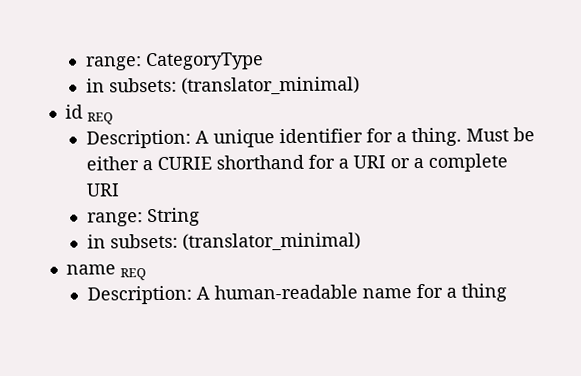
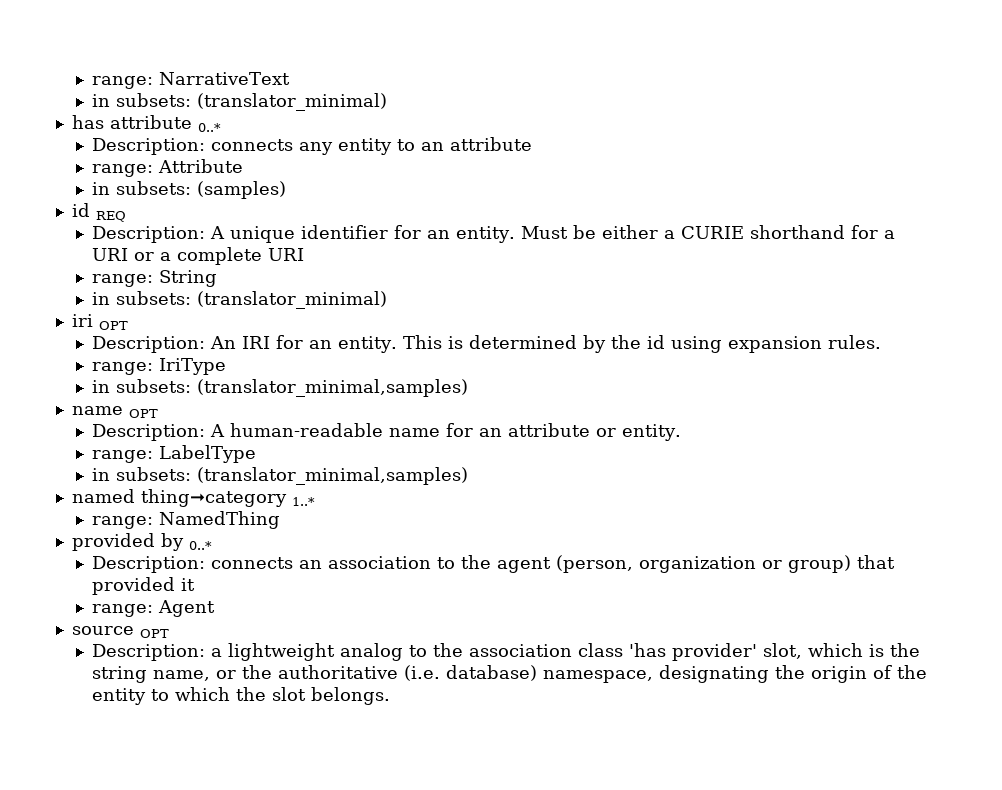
- range: CategoryType
+ range: NarrativeText
  in subsets: (translator_minimal)
+ has attribute 0..*
+ Description: connects any entity to an attribute
+ range: Attribute
+ in subsets: (samples)
- Description: A unique identifier for a thing.
+ Description: A unique identifier for an entity.
- name REQ
+ iri OPT
+ Description: An IRI for an entity. This is determined by the id using expansion rules.
+ range: IriType
+ in subsets: (translator_minimal,samples)
+ name OPT
- Description: A human-readable name for a thing
+ Description: A human-readable name for an attribute or entity.
+ range: LabelType
+ in subsets: (translator_minimal,samples)
+ named thing➞category 1..*
+ range: NamedThing
+ provided by 0..*
+ Description: connects an association to the agent (person, organization or group) that provided it
+ range: Agent
+ source OPT
+ Description: a lightweight analog to the association class 'has provider' slot, which is the string name, or the authoritative (i.e. database) namespace, designating the origin of the entity to which the slot belongs.

